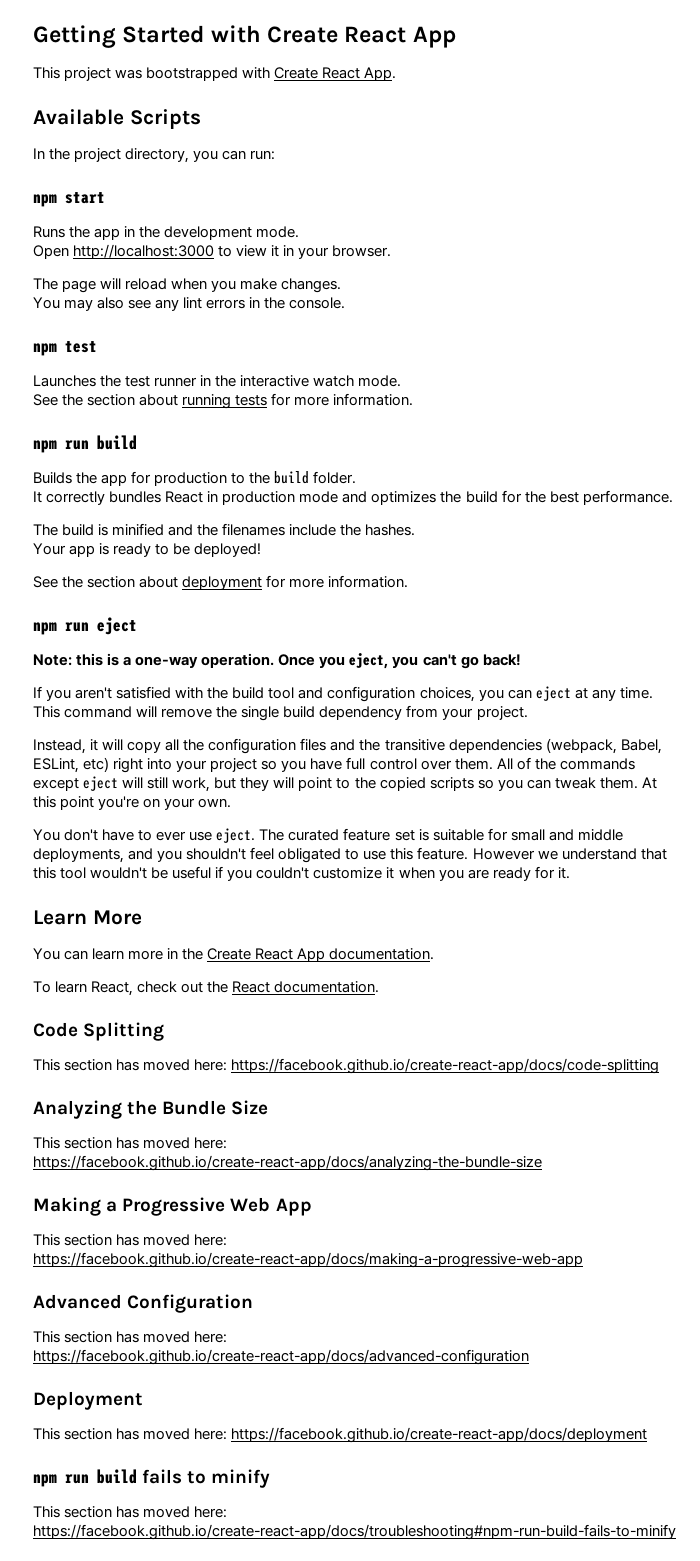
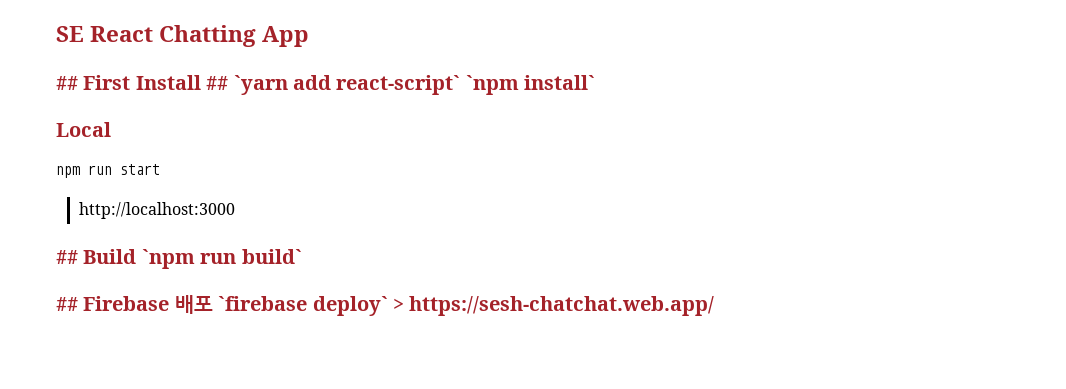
- Getting Started with Create React App
- This project was bootstrapped with Create React App.
- Available Scripts
- In the project directory, you can run:
- npm start
- Runs the app in the development mode.
- Open http://localhost:3000 to view it in your browser.
- The page will reload when you make changes.
- You may also see any lint errors in the console.
- npm test
- Launches the test runner in the interactive watch mode.
- See the section about running tests for more information.
- npm run build
- Builds the app for production to the build folder.
- It correctly bundles React in production mode and optimizes the build for the best performance.
- The build is minified and the filenames include the hashes.
- Your app is ready to be deployed!
- See the section about deployment for more information.
- npm run eject
- Note: this is a one-way operation. Once you eject, you can't go back!
- If you aren't satisfied with the build tool and configuration choices, you can eject at any time. This command will remove the single build dependency from your project.
- Instead, it will copy all the configuration files and the transitive dependencies (webpack, Babel, ESLint, etc) right into your project so you have full control over them. All of the commands except eject will still work, but they will point to the copied scripts so you can tweak them. At this point you're on your own.
- You don't have to ever use eject. The curated feature set is suitable for small and middle deployments, and you shouldn't feel obligated to use this feature. However we understand that this tool wouldn't be useful if you couldn't customize it when you are ready for it.
- Learn More
- You can learn more in the Create React App documentation.
- To learn React, check out the React documentation.
- Code Splitting
- This section has moved here: https://facebook.github.io/create-react-app/docs/code-splitting
- Analyzing the Bundle Size
- This section has moved here: https://facebook.github.io/create-react-app/docs/analyzing-the-bundle-size
- Making a Progressive Web App
- This section has moved here: https://facebook.github.io/create-react-app/docs/making-a-progressive-web-app
- Advanced Configuration
- This section has moved here: https://facebook.github.io/create-react-app/docs/advanced-configuration
- Deployment
- This section has moved here: https://facebook.github.io/create-react-app/docs/deployment
- npm run build fails to minify
- This section has moved here: https://facebook.github.io/create-react-app/docs/troubleshooting#npm-run-build-fails-to-minify
+ SE React Chatting App
+ ## First Install ## `yarn add react-script` `npm install`
+ Local
+ npm run start
+ http://localhost:3000
+ ## Build `npm run build`
+ ## Firebase 배포 `firebase deploy` > https://sesh-chatchat.web.app/

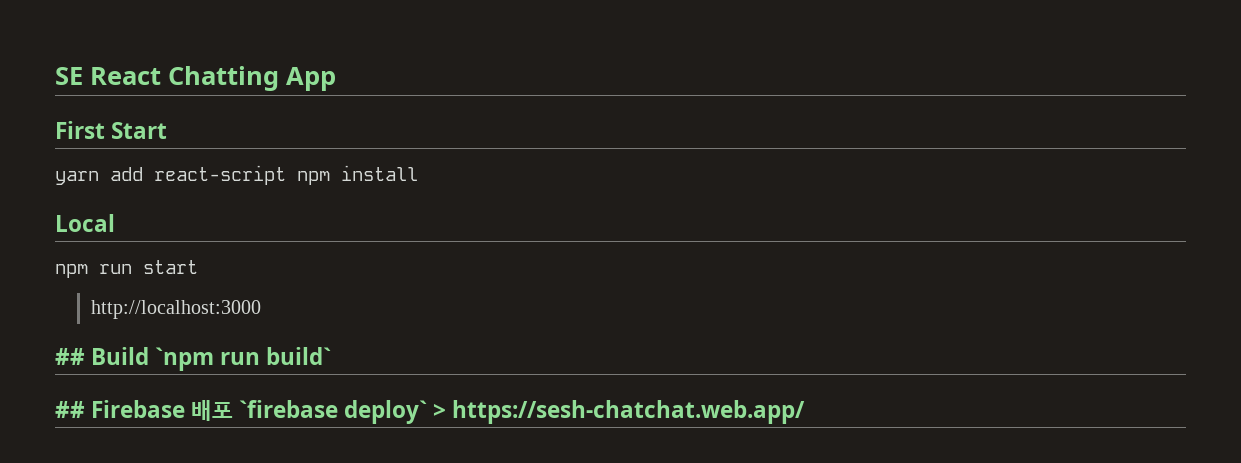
- ## First Install ## `yarn add react-script` `npm install`
+ First Start
+ yarn add react-script npm install

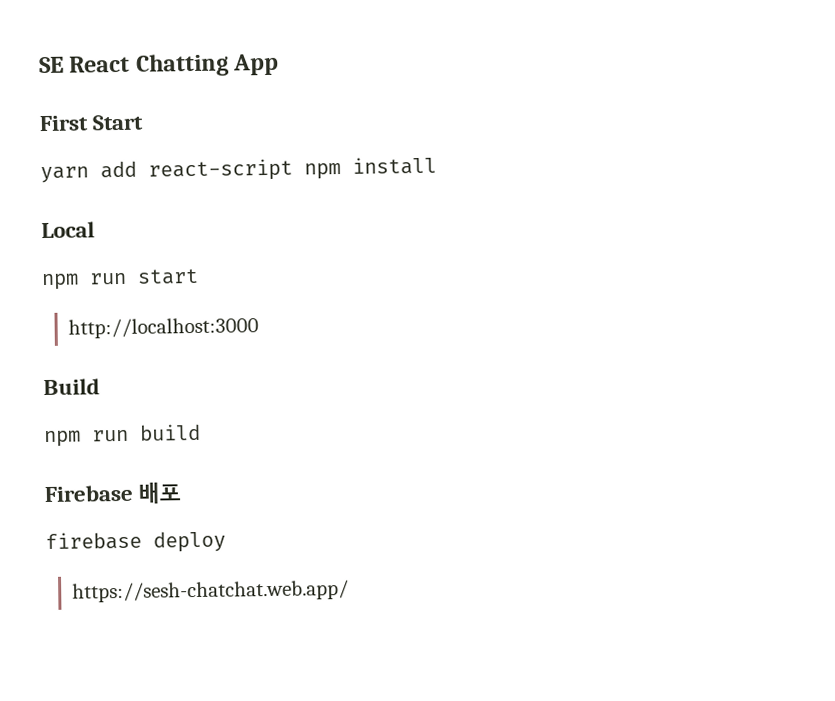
- ## Build `npm run build`
- ## Firebase 배포 `firebase deploy` > https://sesh-chatchat.web.app/
+ Build
+ npm run build
+ Firebase 배포
+ firebase deploy
+ https://sesh-chatchat.web.app/

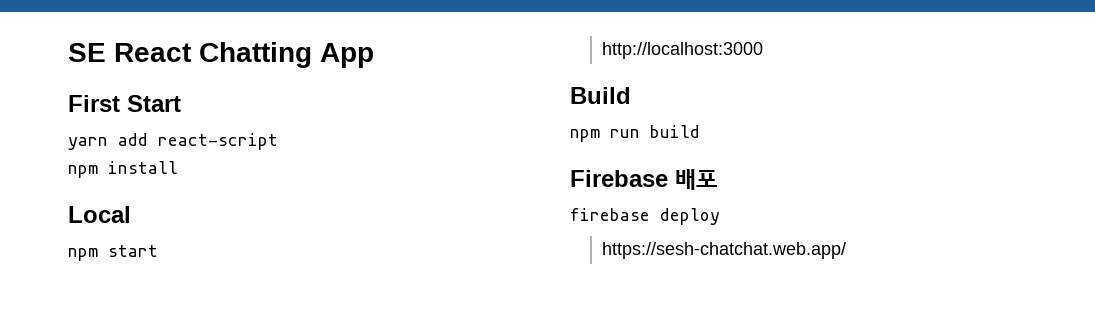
- yarn add react-script npm install
+ yarn add react-script
+ npm install
- npm run start
+ npm start

